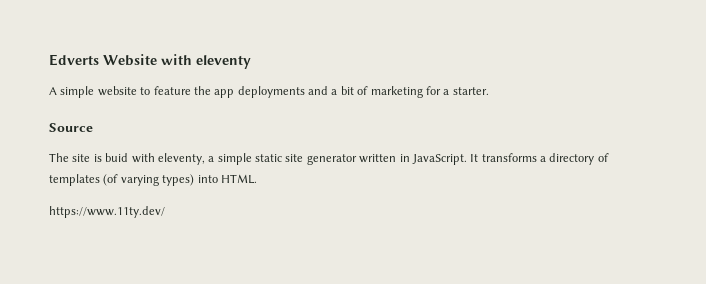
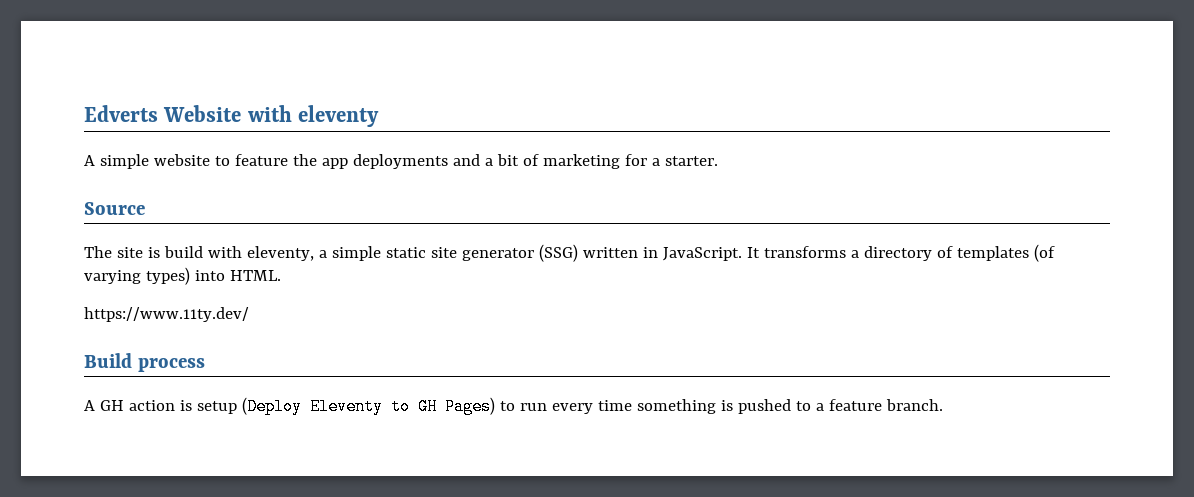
- The site is buid with eleventy, a simple static site generator written in JavaScript.
+ The site is build with eleventy, a simple static site generator (SSG) written in JavaScript.
+ Build process
+ A GH action is setup (Deploy Eleventy to GH Pages) to run every time something is pushed to a feature branch.

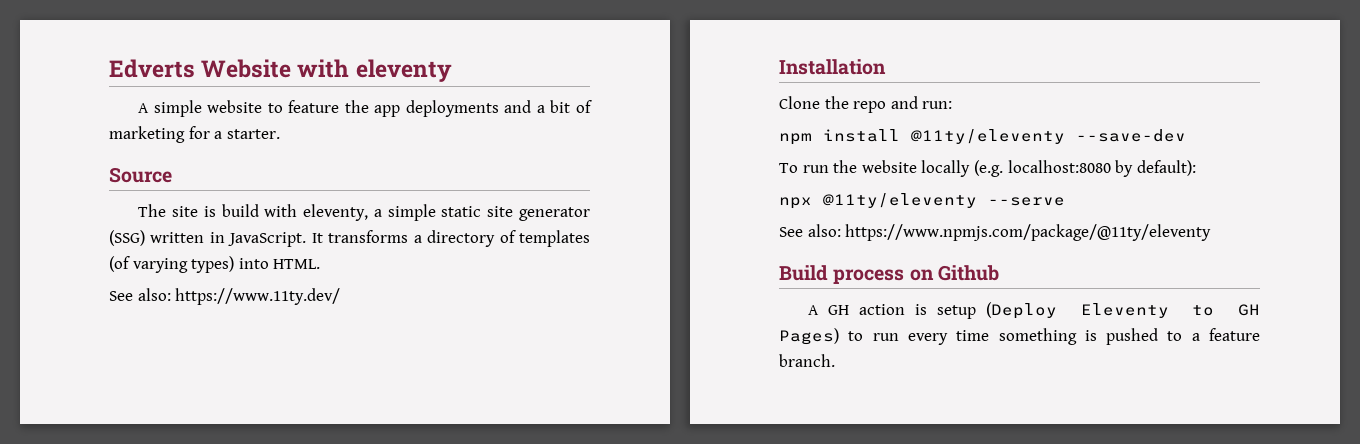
- https://www.11ty.dev/
+ See also: https://www.11ty.dev/
+ Installation
+ Clone the repo and run:
+ npm install @11ty/eleventy --save-dev
+ To run the website locally (e.g. localhost:8080 by default):
+ npx @11ty/eleventy --serve
+ See also: https://www.npmjs.com/package/@11ty/eleventy
- Build process
+ Build process on Github

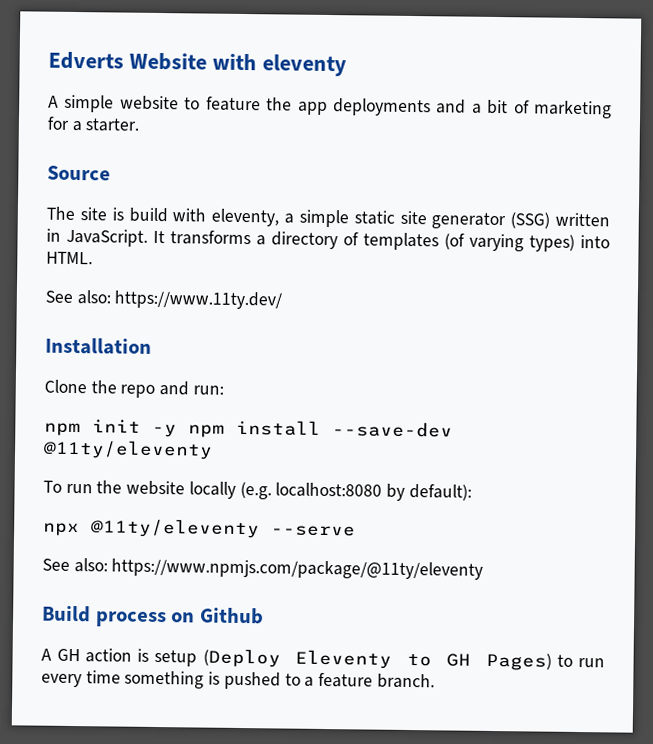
- npm install @11ty/eleventy --save-dev
+ npm init -y npm install --save-dev @11ty/eleventy

